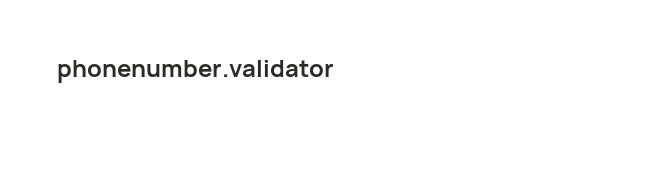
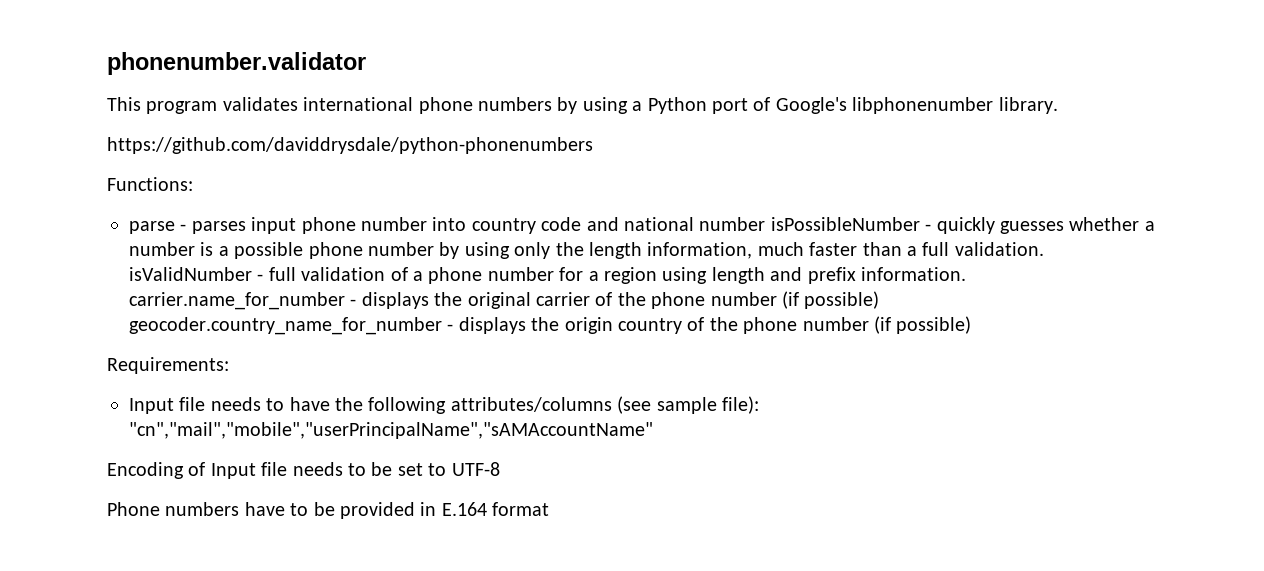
+ This program validates international phone numbers by using a Python port of Google's libphonenumber library.
+ https://github.com/daviddrysdale/python-phonenumbers
+ Functions:
+ parse - parses input phone number into country code and national number isPossibleNumber - quickly guesses whether a number is a possible phone number by using only the length information, much faster than a full validation. isValidNumber - full validation of a phone number for a region using length and prefix information. carrier.name_for_number - displays the original carrier of the phone number (if possible) geocoder.country_name_for_number - displays the origin country of the phone number (if possible)
+ Requirements:
+ Input file needs to have the following attributes/columns (see sample file): "cn","mail","mobile","userPrincipalName","sAMAccountName"
+ Encoding of Input file needs to be set to UTF-8
+ Phone numbers have to be provided in E.164 format

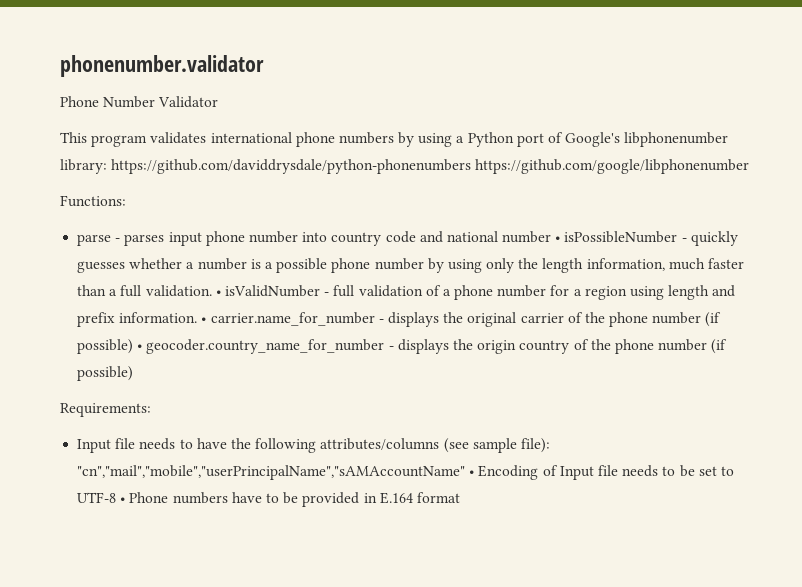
+ Phone Number Validator
- This program validates international phone numbers by using a Python port of Google's libphonenumber library.
- https://github.com/daviddrysdale/python-phonenumbers
+ This program validates international phone numbers by using a Python port of Google's libphonenumber library: https://github.com/daviddrysdale/python-phonenumbers https://github.com/google/libphonenumber
- parse - parses input phone number into country code and national number isPossibleNumber - quickly guesses whether a number is a possible phone number by using only the length information, much faster than a full validation. isValidNumber - full validation of a phone number for a region using length and prefix information. carrier.name_for_number - displays the original carrier of the phone number (if possible) geocoder.country_name_for_number - displays the origin country of the phone number (if possible)
+ parse - parses input phone number into country code and national number • isPossibleNumber - quickly guesses whether a number is a possible phone number by using only the length information, much faster than a full validation. • isValidNumber - full validation of a phone number for a region using length and prefix information. • carrier.name_for_number - displays the original carrier of the phone number (if possible) • geocoder.country_name_for_number - displays the origin country of the phone number (if possible)
- Input file needs to have the following attributes/columns (see sample file): "cn","mail","mobile","userPrincipalName","sAMAccountName"
- Encoding of Input file needs to be set to UTF-8
- Phone numbers have to be provided in E.164 format
+ Input file needs to have the following attributes/columns (see sample file): "cn","mail","mobile","userPrincipalName","sAMAccountName" • Encoding of Input file needs to be set to UTF-8 • Phone numbers have to be provided in E.164 format

